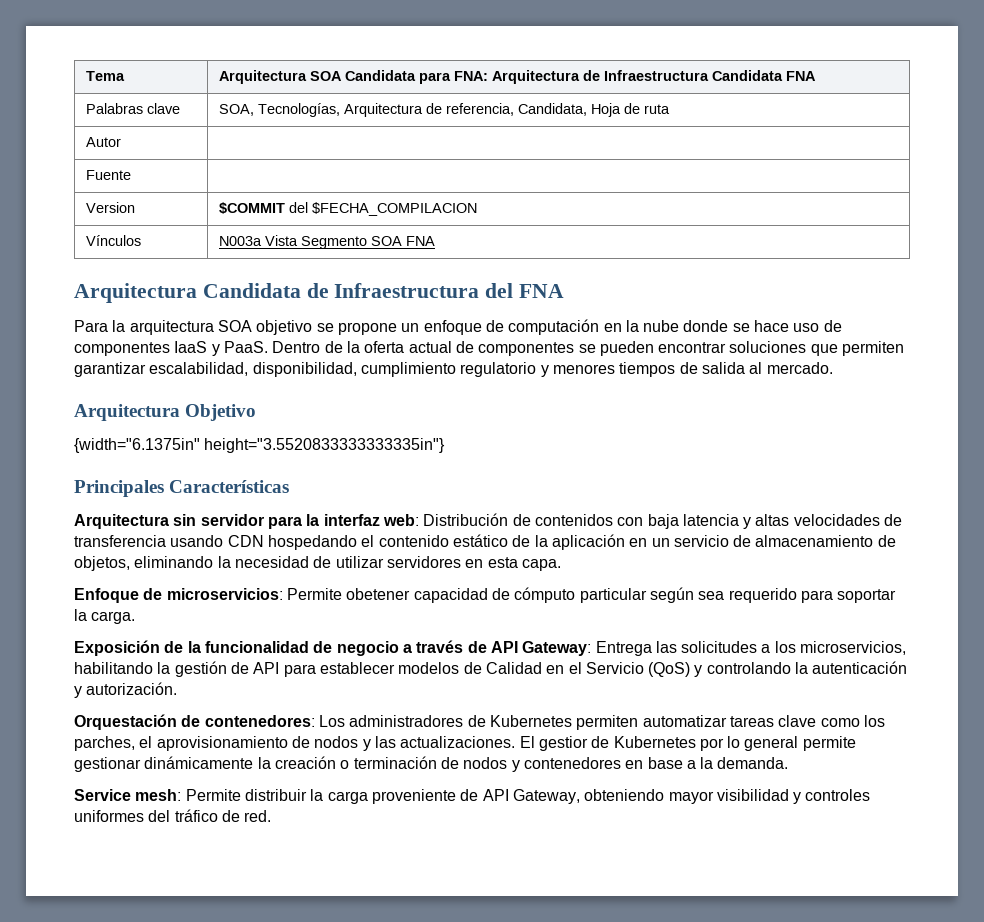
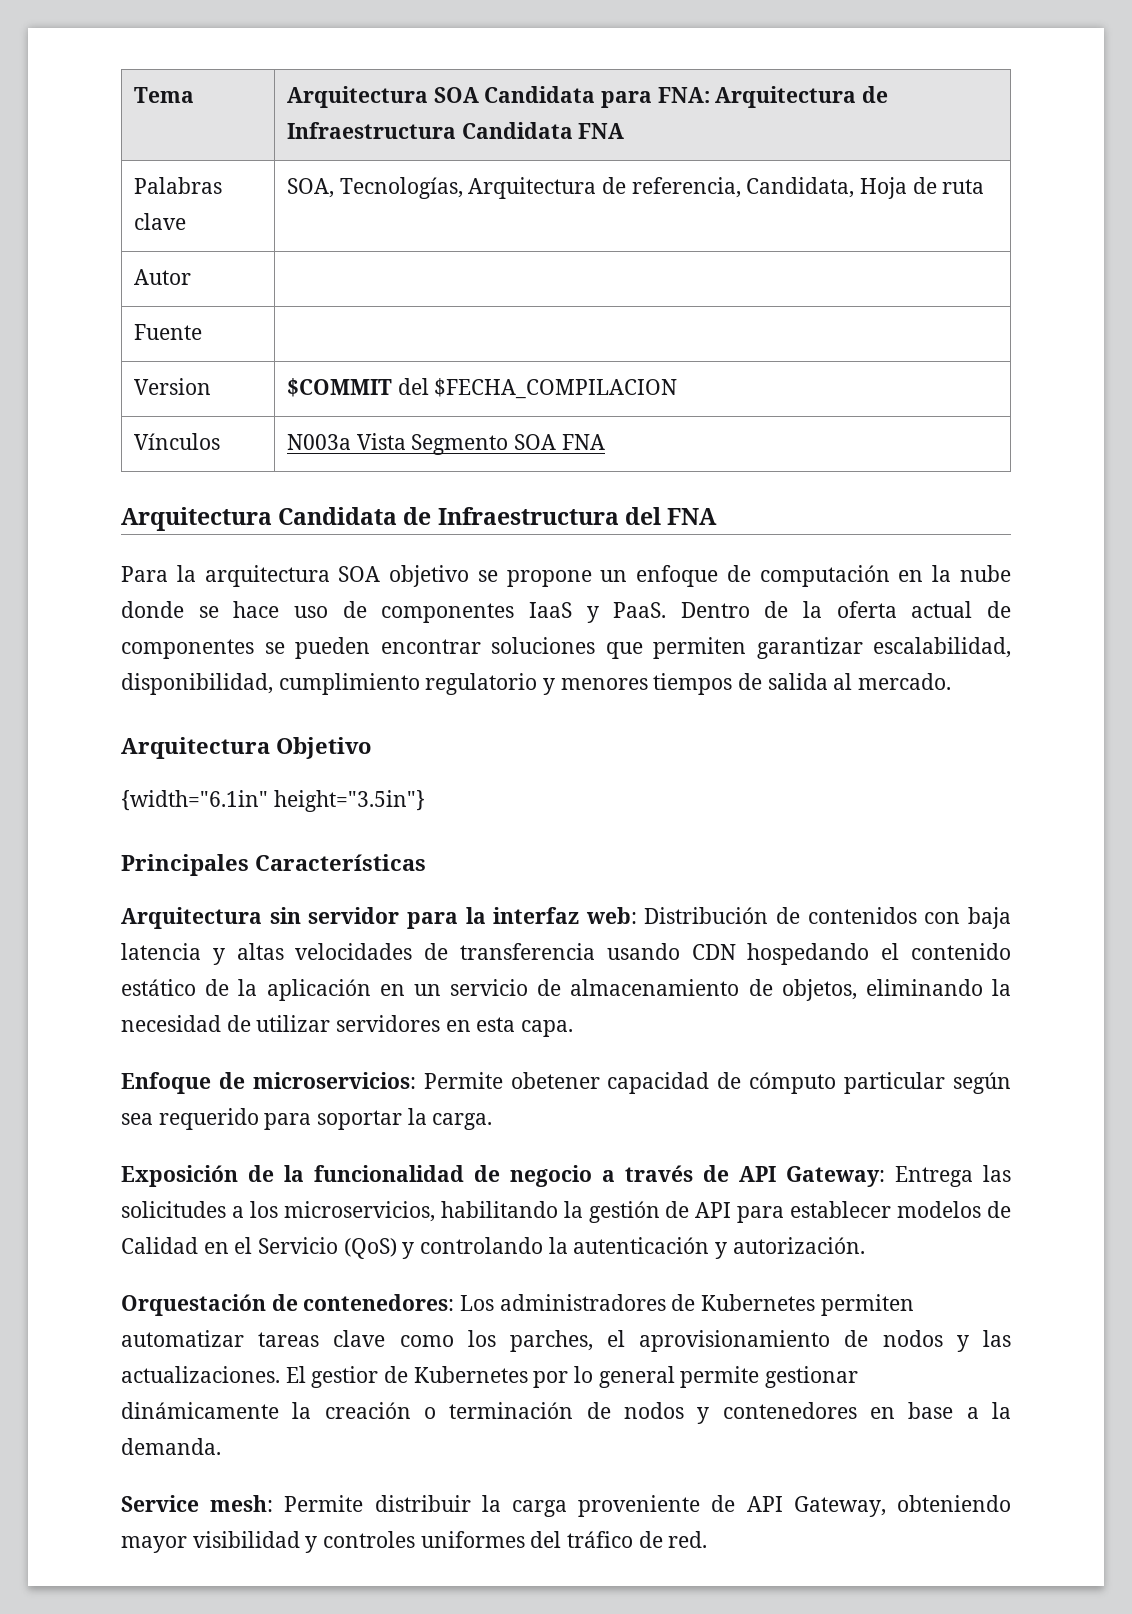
- {width="6.1375in" height="3.5520833333333335in"}
+ {width="6.1in" height="3.5in"}

